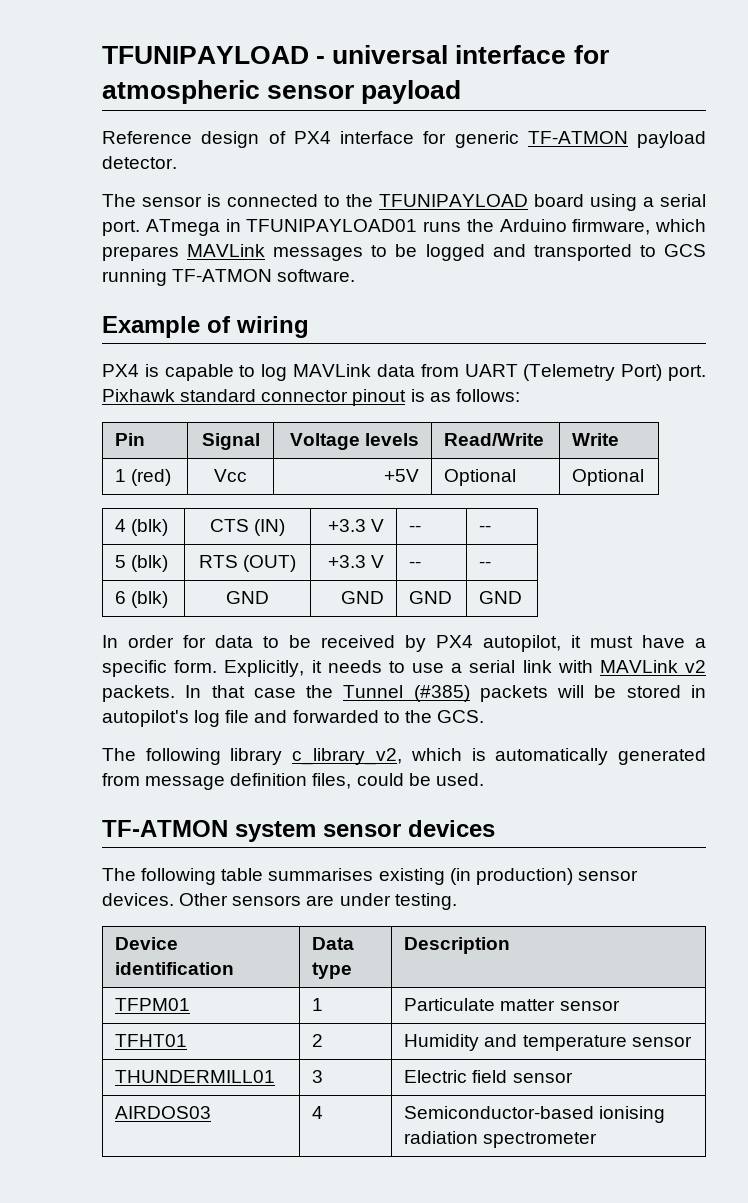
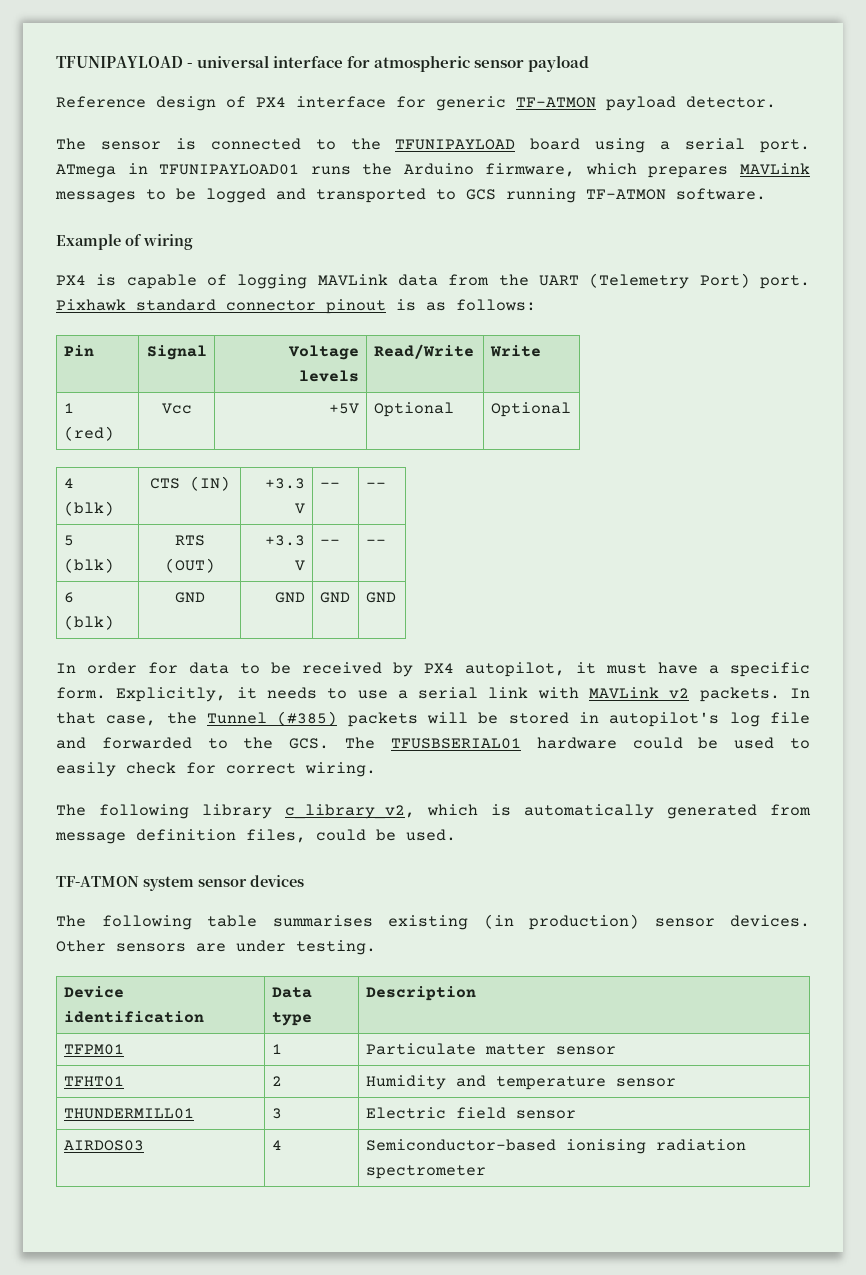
- PX4 is capable to log MAVLink data from UART (Telemetry Port) port.
+ PX4 is capable of logging MAVLink data from the UART (Telemetry Port) port.
- In that case the Tunnel (#385) packets will be stored in autopilot's log file and forwarded to the GCS.
+ In that case, the Tunnel (#385) packets will be stored in autopilot's log file and forwarded to the GCS. The TFUSBSERIAL01 hardware could be used to easily check for correct wiring.

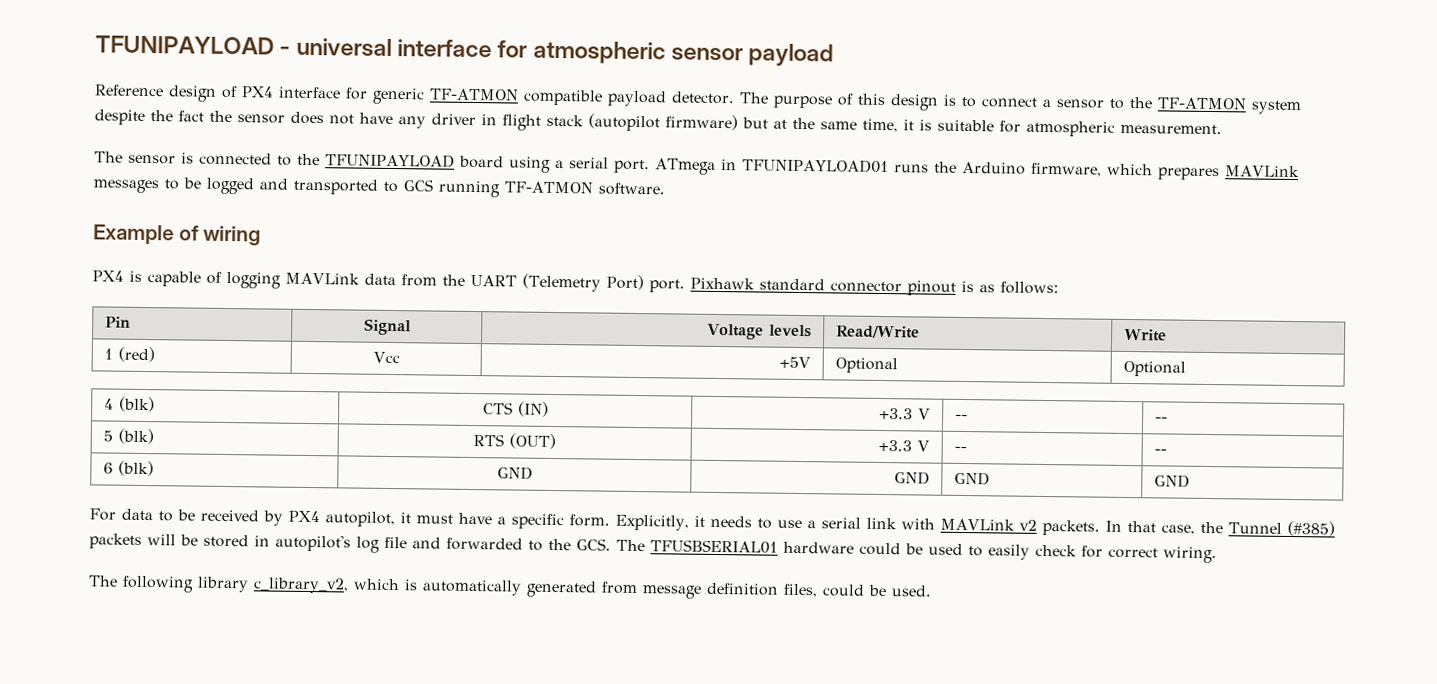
- Reference design of PX4 interface for generic TF-ATMON payload detector.
+ Reference design of PX4 interface for generic TF-ATMON compatible payload detector. The purpose of this design is to connect a sensor to the TF-ATMON system despite the fact the sensor does not have any driver in flight stack (autopilot firmware) but at the same time, it is suitable for atmospheric measurement.
- In order for data to be received by PX4 autopilot, it must have a specific form.
+ For data to be received by PX4 autopilot, it must have a specific form.
- TF-ATMON system sensor devices
- The following table summarises existing (in production) sensor devices. Other sensors are under testing.
- Device identification | Data type | Description
- TFPM01 | 1 | Particulate matter sensor
- TFHT01 | 2 | Humidity and temperature sensor
- THUNDERMILL01 | 3 | Electric field sensor
- AIRDOS03 | 4 | Semiconductor-based ionising radiation spectrometer

